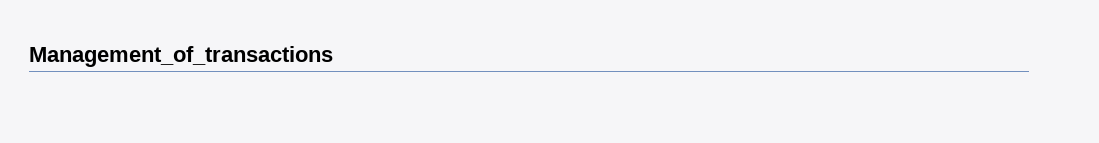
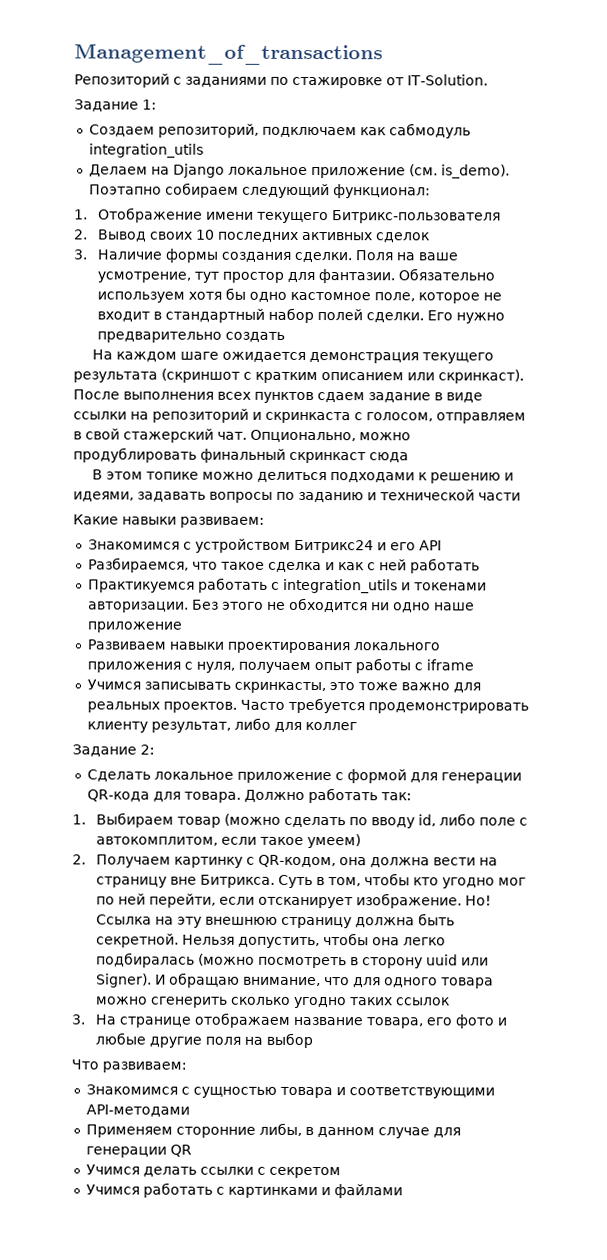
+ Репозиторий с заданиями по стажировке от IT-Solution.
+ Задание 1:
+ Создаем репозиторий, подключаем как сабмодуль integration_utils
+ Делаем на Django локальное приложение (см. is_demo). Поэтапно собираем следующий функционал:
+ 1. Отображение имени текущего Битрикс-пользователя
+ 2. Вывод своих 10 последних активных сделок
+ 3. Наличие формы создания сделки. Поля на ваше усмотрение, тут простор для фантазии. Обязательно используем хотя бы одно кастомное поле, которое не входит в стандартный набор полей сделки. Его нужно предварительно создать
+ На каждом шаге ожидается демонстрация текущего результата (скриншот с кратким описанием или скринкаст). После выполнения всех пунктов сдаем задание в виде ссылки на репозиторий и скринкаста с голосом, отправляем в свой стажерский чат. Опционально, можно продублировать финальный скринкаст сюда
+ В этом топике можно делиться подходами к решению и идеями, задавать вопросы по заданию и технической части
+ Какие навыки развиваем:
+ Знакомимся с устройством Битрикс24 и его API
+ Разбираемся, что такое сделка и как с ней работать
+ Практикуемся работать с integration_utils и токенами авторизации. Без этого не обходится ни одно наше приложение
+ Развиваем навыки проектирования локального приложения с нуля, получаем опыт работы с iframe
+ Учимся записывать скринкасты, это тоже важно для реальных проектов. Часто требуется продемонстрировать клиенту результат, либо для коллег
+ Задание 2:
+ Сделать локальное приложение с формой для генерации QR-кода для товара. Должно работать так:
+ 1. Выбираем товар (можно сделать по вводу id, либо поле с автокомплитом, если такое умеем)
+ 2. Получаем картинку с QR-кодом, она должна вести на страницу вне Битрикса. Суть в том, чтобы кто угодно мог по ней перейти, если отсканирует изображение. Но! Ссылка на эту внешнюю страницу должна быть секретной. Нельзя допустить, чтобы она легко подбиралась (можно посмотреть в сторону uuid или Signer). И обращаю внимание, что для одного товара можно сгенерить сколько угодно таких ссылок
+ 3. На странице отображаем название товара, его фото и любые другие поля на выбор
+ Что развиваем:
+ Знакомимся с сущностью товара и соответствующими API-методами
+ Применяем сторонние либы, в данном случае для генерации QR
+ Учимся делать ссылки с секретом
+ Учимся работать с картинками и файлами

